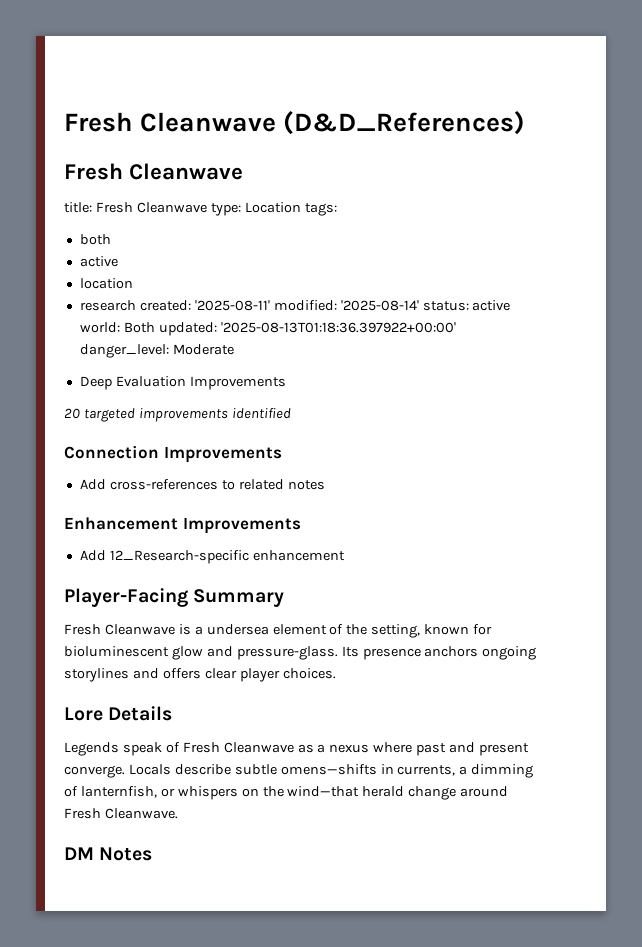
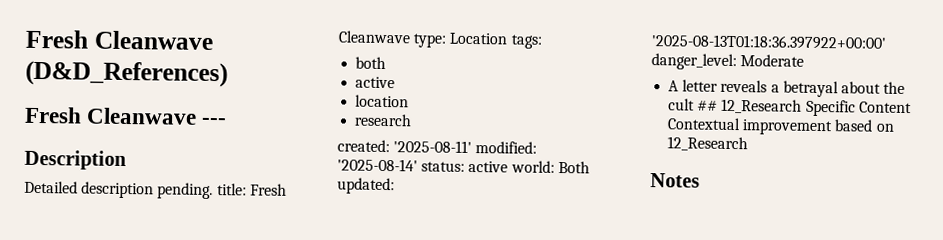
  Fresh Cleanwave (D&D_References)
- Fresh Cleanwave
- title: Fresh Cleanwave type: Location tags:
+ Fresh Cleanwave ---
+ Description
+ Detailed description pending. title: Fresh Cleanwave type: Location tags:
- research created: '2025-08-11' modified: '2025-08-14' status: active world: Both updated: '2025-08-13T01:18:36.397922+00:00' danger_level: Moderate
+ research
+ created: '2025-08-11' modified: '2025-08-14' status: active world: Both updated: '2025-08-13T01:18:36.397922+00:00' danger_level: Moderate
- Deep Evaluation Improvements
- 20 targeted improvements identified
- Connection Improvements
- Add cross-references to related notes
- Enhancement Improvements
- Add 12_Research-specific enhancement
- Player-Facing Summary
- Fresh Cleanwave is a undersea element of the setting, known for bioluminescent glow and pressure-glass. Its presence anchors ongoing storylines and offers clear player choices.
- Lore Details
- Legends speak of Fresh Cleanwave as a nexus where past and present converge. Locals describe subtle omens—shifts in currents, a dimming of lanternfish, or whispers on the wind—that herald change around Fresh Cleanwave.
- DM Notes
+ A letter reveals a betrayal about the cult ## 12_Research Specific Content Contextual improvement based on 12_Research
+ Notes

